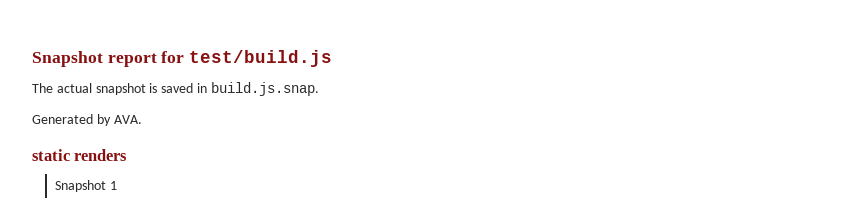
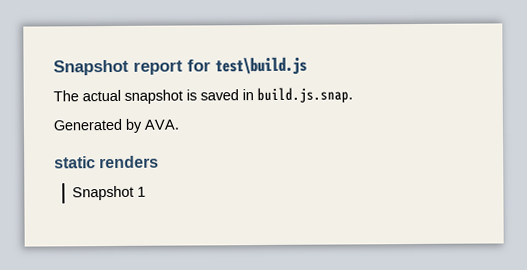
- Snapshot report for test/build.js
+ Snapshot report for test\build.js

